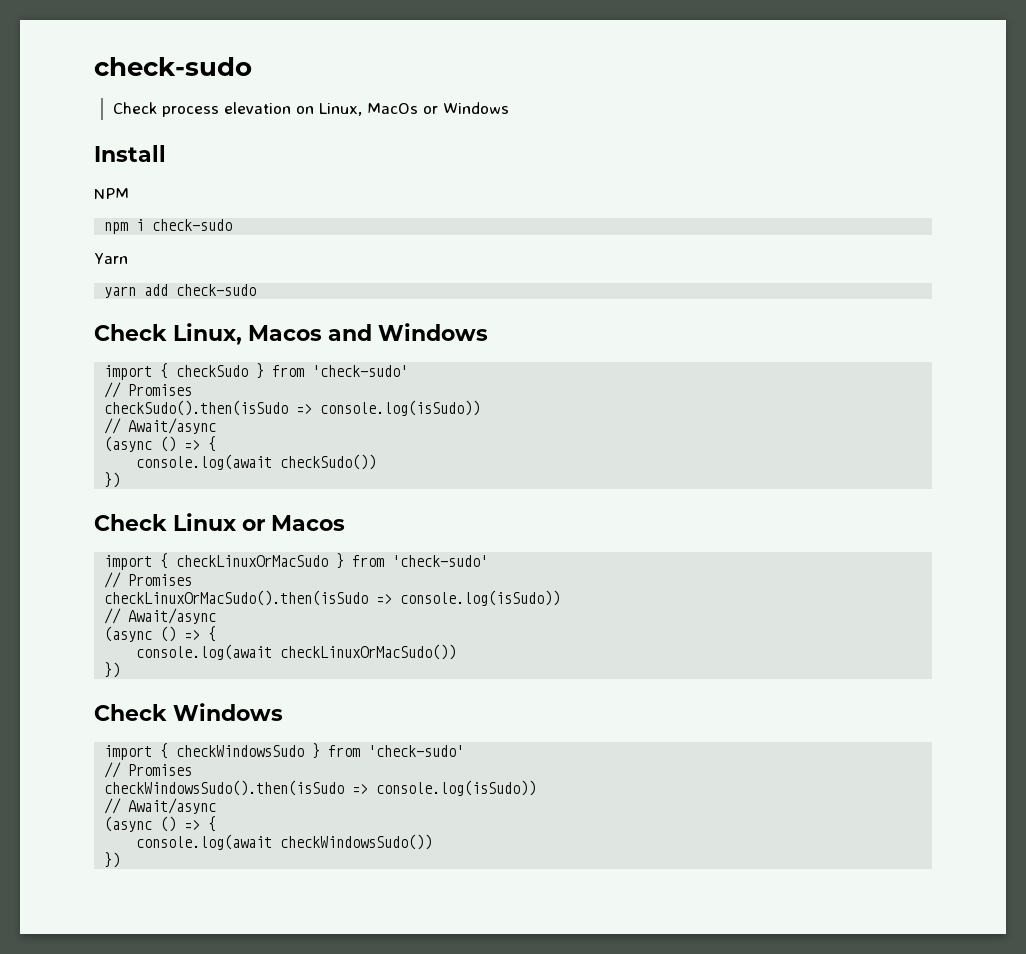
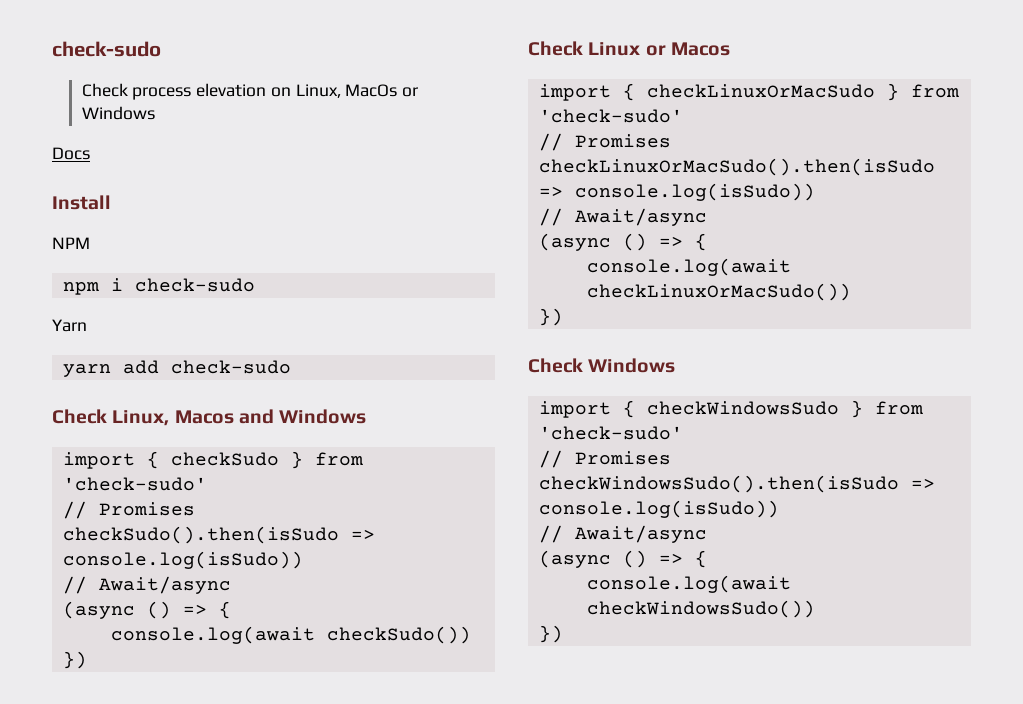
+ Docs

